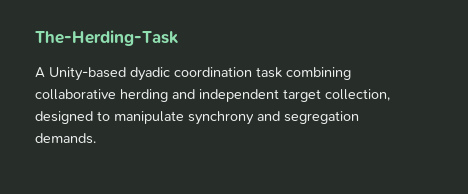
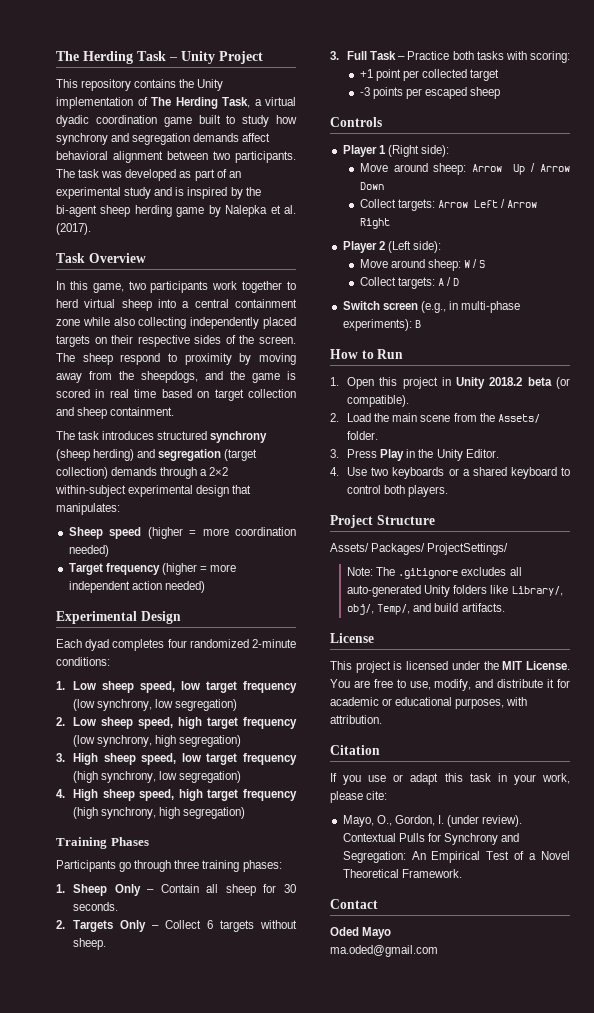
- The-Herding-Task
- A Unity-based dyadic coordination task combining collaborative herding and independent target collection, designed to manipulate synchrony and segregation demands.
+ The Herding Task – Unity Project
+ This repository contains the Unity implementation of The Herding Task, a virtual dyadic coordination game built to study how synchrony and segregation demands affect behavioral alignment between two participants. The task was developed as part of an experimental study and is inspired by the bi-agent sheep herding game by Nalepka et al. (2017).
+ Task Overview
+ In this game, two participants work together to herd virtual sheep into a central containment zone while also collecting independently placed targets on their respective sides of the screen. The sheep respond to proximity by moving away from the sheepdogs, and the game is scored in real time based on target collection and sheep containment.
+ The task introduces structured synchrony (sheep herding) and segregation (target collection) demands through a 2×2 within-subject experimental design that manipulates:
+ Sheep speed (higher = more coordination needed)
+ Target frequency (higher = more independent action needed)
+ Experimental Design
+ Each dyad completes four randomized 2-minute conditions:
+ 1. Low sheep speed, low target frequency (low synchrony, low segregation)
+ 2. Low sheep speed, high target frequency (low synchrony, high segregation)
+ 3. High sheep speed, low target frequency (high synchrony, low segregation)
+ 4. High sheep speed, high target frequency (high synchrony, high segregation)
+ Training Phases
+ Participants go through three training phases:
+ 1. Sheep Only – Contain all sheep for 30 seconds.
+ 2. Targets Only – Collect 6 targets without sheep.
+ 3. Full Task – Practice both tasks with scoring:
+ +1 point per collected target
+ -3 points per escaped sheep
+ Controls
+ Player 1 (Right side):
+ Move around sheep: Arrow Up / Arrow Down
+ Collect targets: Arrow Left / Arrow Right
+ Player 2 (Left side):
+ Move around sheep: W / S
+ Collect targets: A / D
+ Switch screen (e.g., in multi-phase experiments): B
+ How to Run
+ 1. Open this project in Unity 2018.2 beta (or compatible).
+ 2. Load the main scene from the Assets/ folder.
+ 3. Press Play in the Unity Editor.
+ 4. Use two keyboards or a shared keyboard to control both players.
+ Project Structure
+ Assets/ Packages/ ProjectSettings/
+ Note: The .gitignore excludes all auto-generated Unity folders like Library/, obj/, Temp/, and build artifacts.
+ License
+ This project is licensed under the MIT License. You are free to use, modify, and distribute it for academic or educational purposes, with attribution.
+ Citation
+ If you use or adapt this task in your work, please cite:
+ Mayo, O., Gordon, I. (under review). Contextual Pulls for Synchrony and Segregation: An Empirical Test of a Novel Theoretical Framework.
+ Contact
+ Oded Mayo
+ ma.oded@gmail.com

